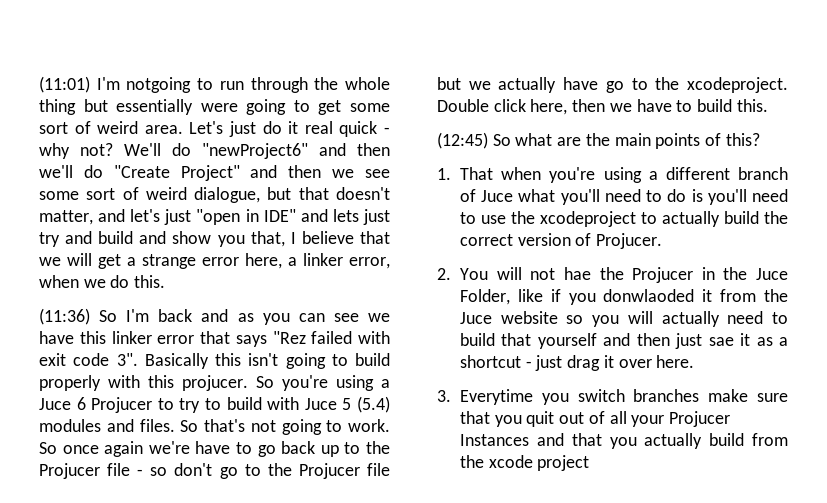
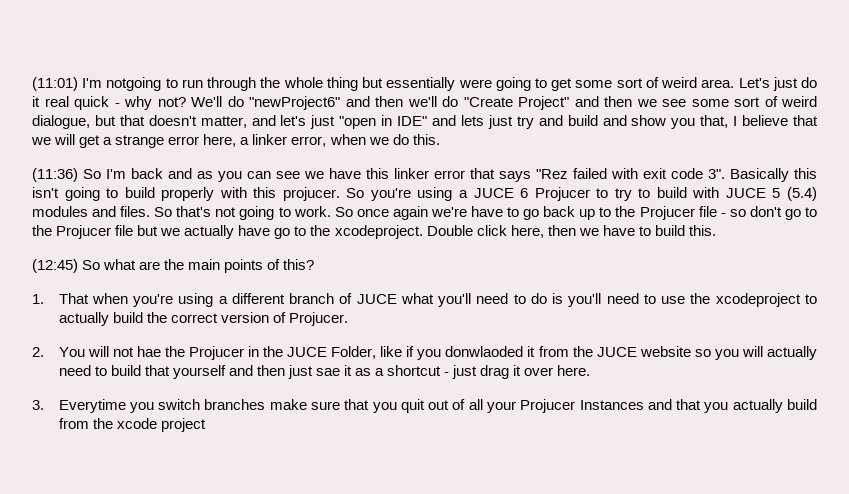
- So you're using a Juce 6 Projucer to try to build with Juce 5 (5.4) modules and files.
+ So you're using a JUCE 6 Projucer to try to build with JUCE 5 (5.4) modules and files.
- 1. That when you're using a different branch of Juce what you'll need to do is you'll need to use the xcodeproject to actually build the correct version of Projucer.
+ 1. That when you're using a different branch of JUCE what you'll need to do is you'll need to use the xcodeproject to actually build the correct version of Projucer.
- 2. You will not hae the Projucer in the Juce Folder, like if you donwlaoded it from the Juce website so you will actually need to build that yourself and then just sae it as a shortcut - just drag it over here.
+ 2. You will not hae the Projucer in the JUCE Folder, like if you donwlaoded it from the JUCE website so you will actually need to build that yourself and then just sae it as a shortcut - just drag it over here.

